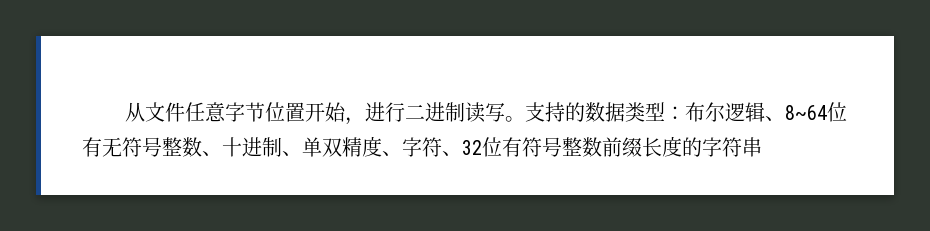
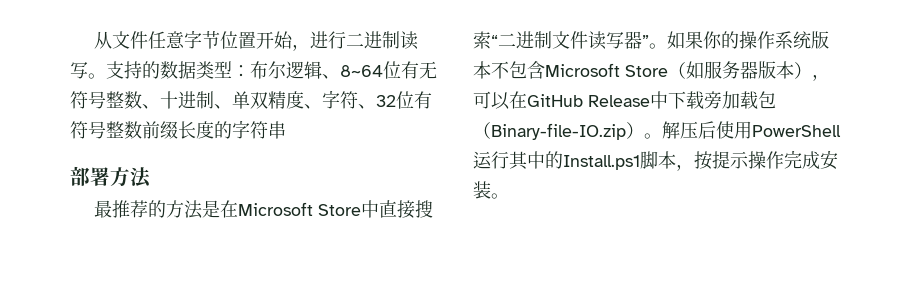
+ 部署方法
+ 最推荐的方法是在Microsoft Store中直接搜索“二进制文件读写器”。如果你的操作系统版本不包含Microsoft Store（如服务器版本），可以在GitHub Release中下载旁加载包（Binary-file-IO.zip）。解压后使用PowerShell运行其中的Install.ps1脚本，按提示操作完成安装。

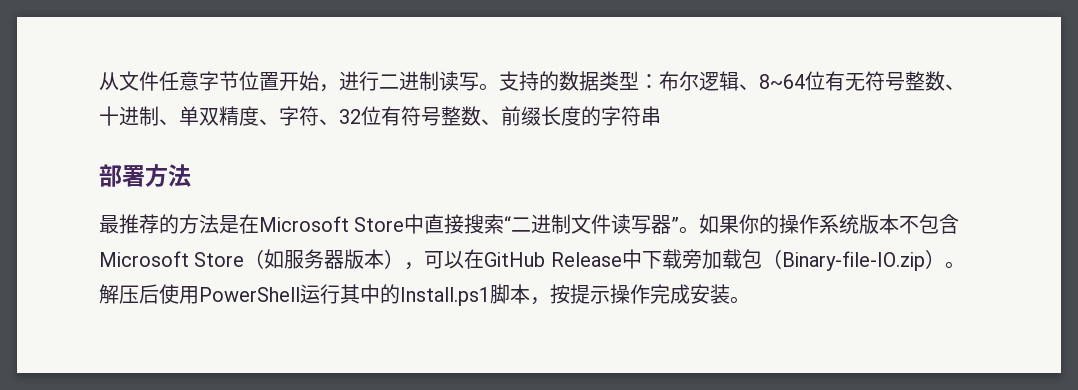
- 支持的数据类型：布尔逻辑、8~64位有无符号整数、十进制、单双精度、字符、32位有符号整数前缀长度的字符串
+ 支持的数据类型：布尔逻辑、8~64位有无符号整数、十进制、单双精度、字符、32位有符号整数、前缀长度的字符串

